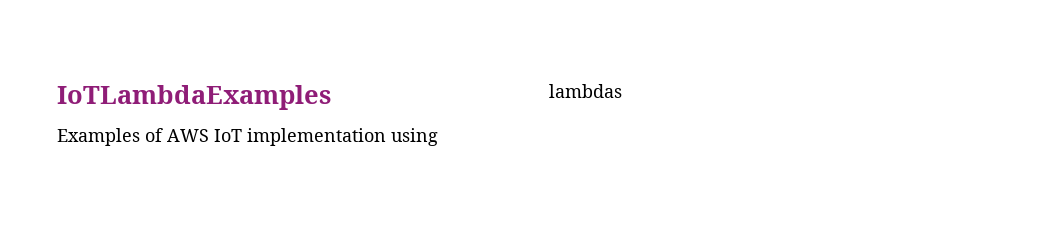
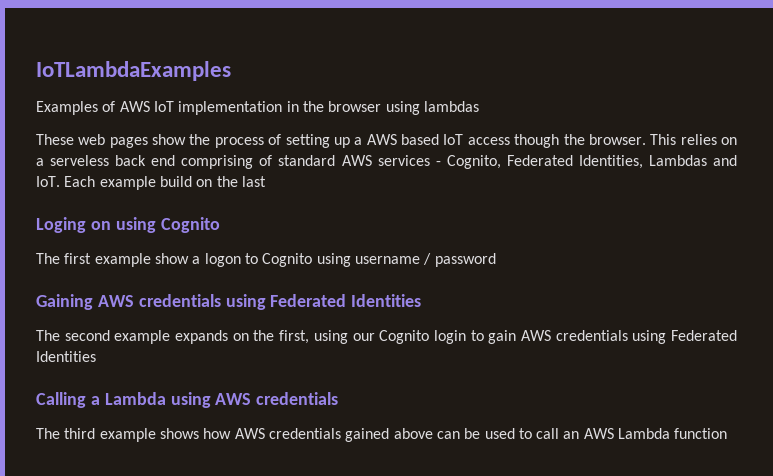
- Examples of AWS IoT implementation using lambdas
+ Examples of AWS IoT implementation in the browser using lambdas
+ These web pages show the process of setting up a AWS based IoT access though the browser. This relies on a serveless back end comprising of standard AWS services - Cognito, Federated Identities, Lambdas and IoT. Each example build on the last
+ Loging on using Cognito
+ The first example show a logon to Cognito using username / password
+ Gaining AWS credentials using Federated Identities
+ The second example expands on the first, using our Cognito login to gain AWS credentials using Federated Identities
+ Calling a Lambda using AWS credentials
+ The third example shows how AWS credentials gained above can be used to call an AWS Lambda function

